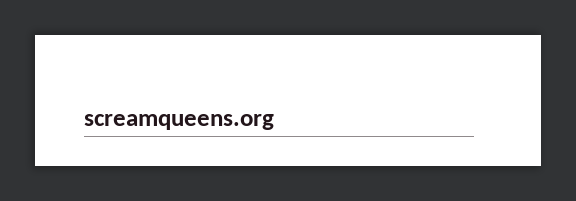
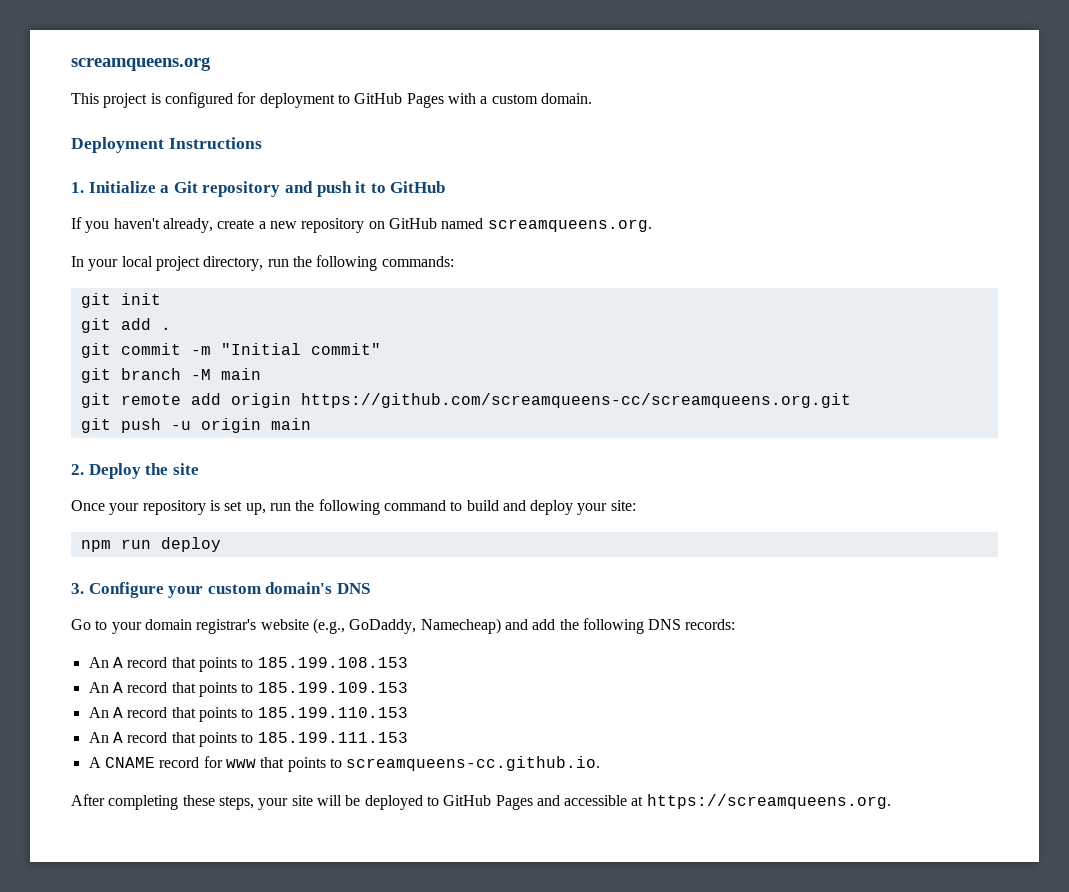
+ This project is configured for deployment to GitHub Pages with a custom domain.
+ Deployment Instructions
+ 1. Initialize a Git repository and push it to GitHub
+ If you haven't already, create a new repository on GitHub named screamqueens.org.
+ In your local project directory, run the following commands:
+ git init
+ git add .
+ git commit -m "Initial commit"
+ git branch -M main
+ git remote add origin https://github.com/screamqueens-cc/screamqueens.org.git
+ git push -u origin main
+ 2. Deploy the site
+ Once your repository is set up, run the following command to build and deploy your site:
+ npm run deploy
+ 3. Configure your custom domain's DNS
+ Go to your domain registrar's website (e.g., GoDaddy, Namecheap) and add the following DNS records:
+ An A record that points to 185.199.108.153
+ An A record that points to 185.199.109.153
+ An A record that points to 185.199.110.153
+ An A record that points to 185.199.111.153
+ A CNAME record for www that points to screamqueens-cc.github.io.
+ After completing these steps, your site will be deployed to GitHub Pages and accessible at https://screamqueens.org.

